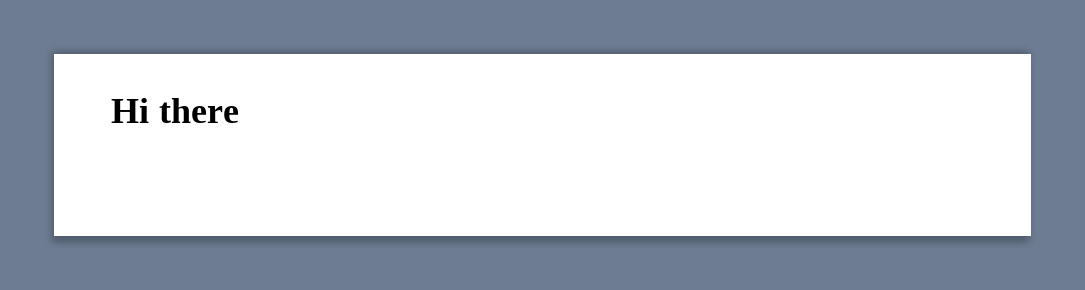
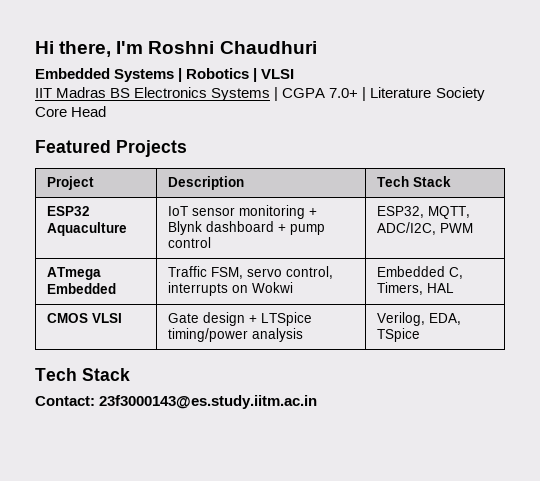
- Hi there
+ Hi there, I'm Roshni Chaudhuri
+ Embedded Systems | Robotics | VLSI
+ IIT Madras BS Electronics Systems | CGPA 7.0+ | Literature Society Core Head
+ Featured Projects
+ Project | Description | Tech Stack
+ ESP32 Aquaculture | IoT sensor monitoring + Blynk dashboard + pump control | ESP32, MQTT, ADC/I2C, PWM
+ ATmega Embedded | Traffic FSM, servo control, interrupts on Wokwi | Embedded C, Timers, HAL
+ CMOS VLSI | Gate design + LTSpice timing/power analysis | Verilog, EDA, TSpice
+ Tech Stack
+ Contact: 23f3000143@es.study.iitm.ac.in

